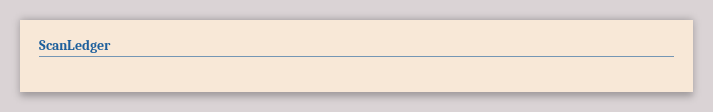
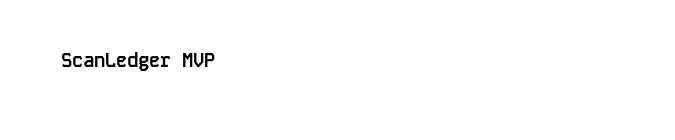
- ScanLedger
+ ScanLedger MVP

